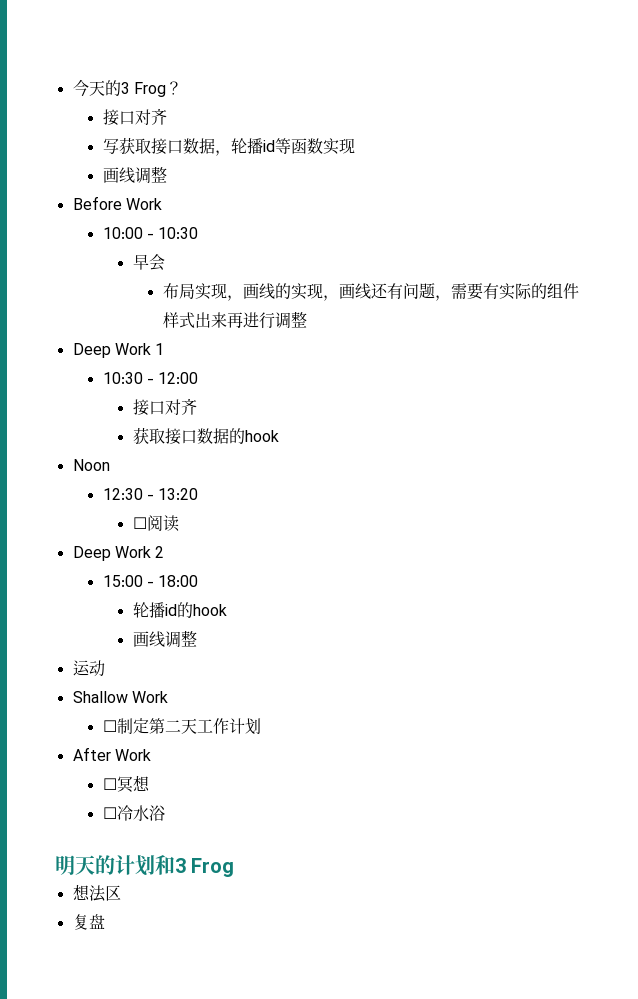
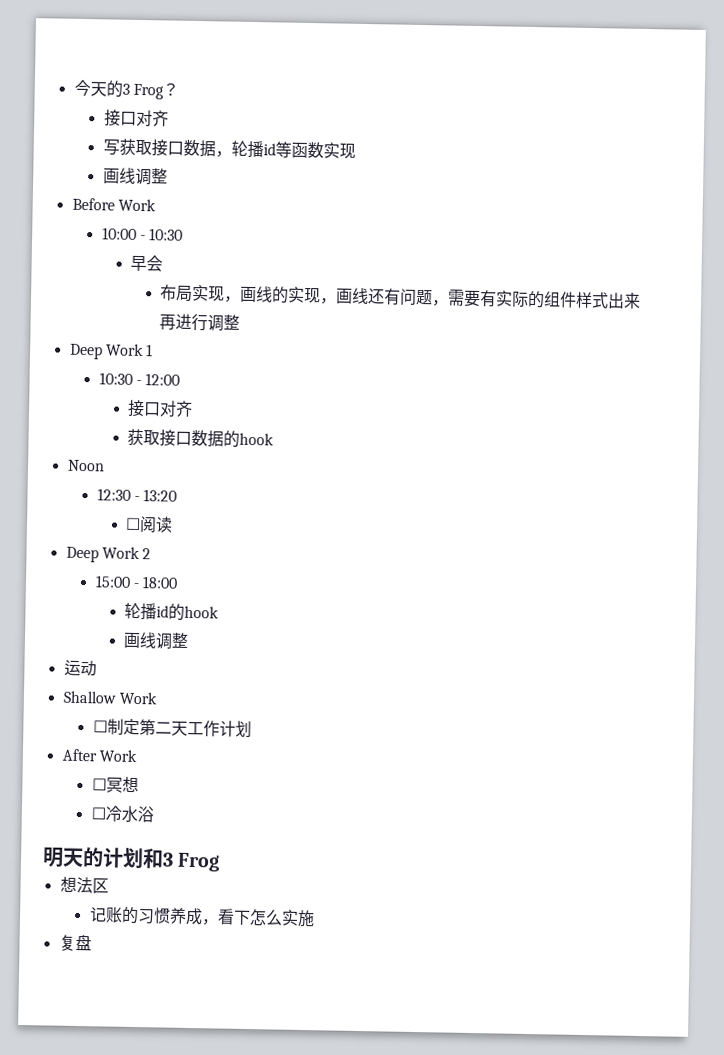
+ 记账的习惯养成，看下怎么实施

